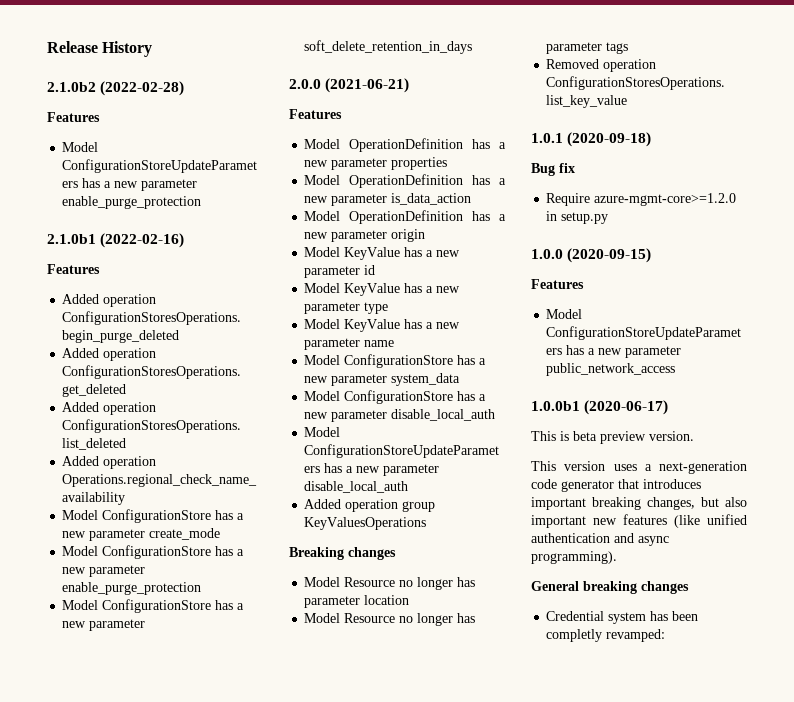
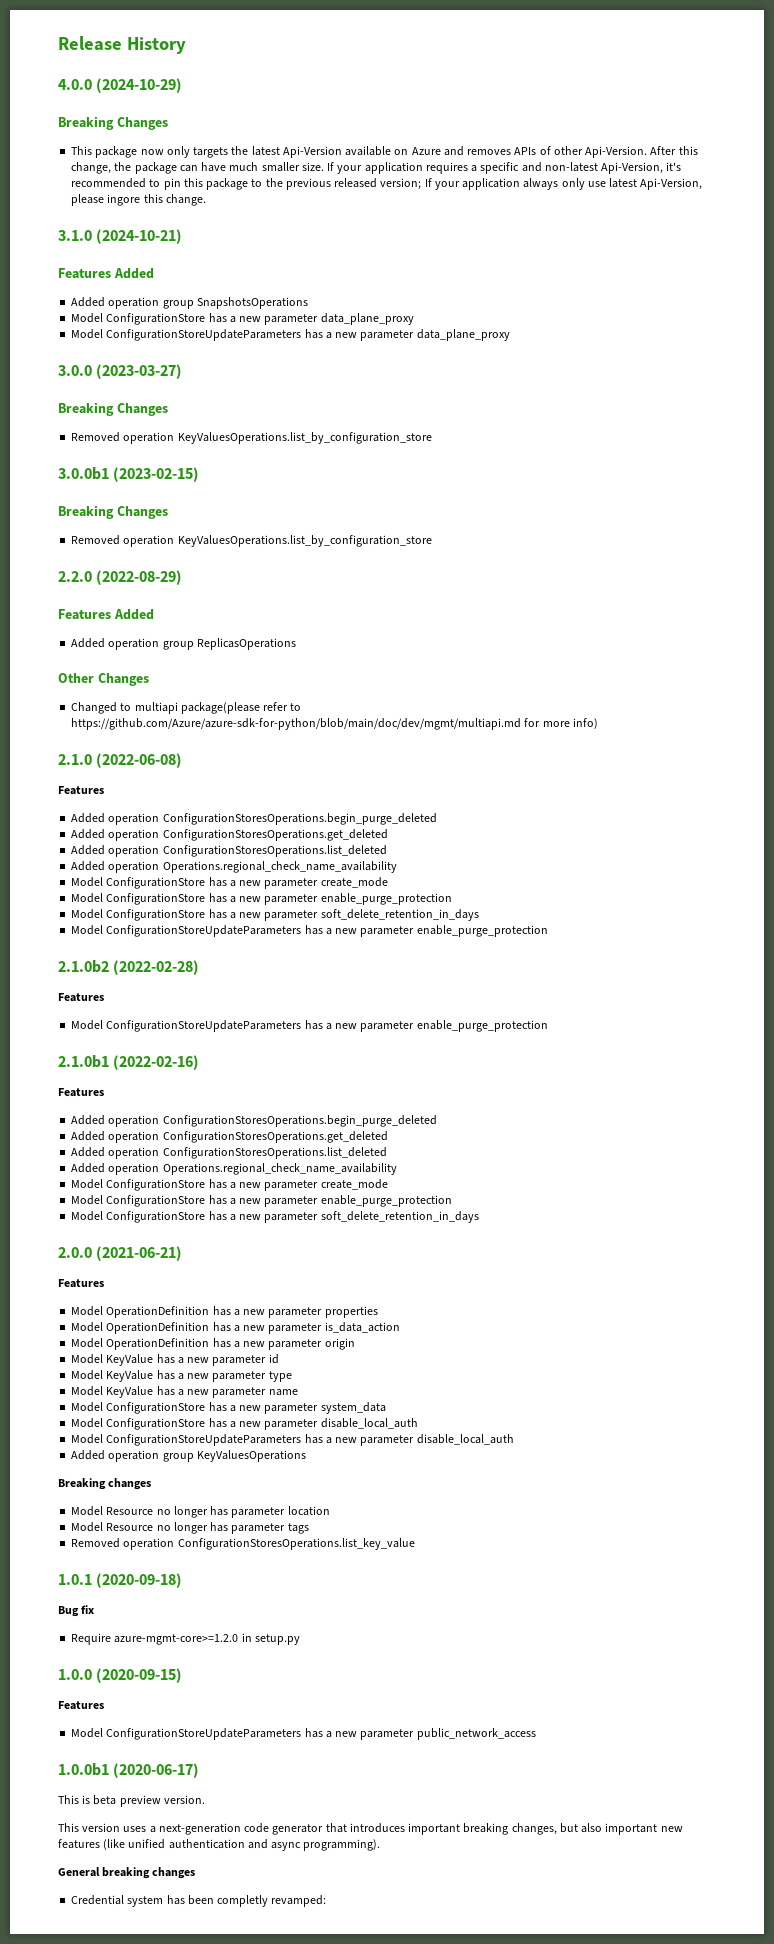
+ 4.0.0 (2024-10-29)
+ Breaking Changes
+ This package now only targets the latest Api-Version available on Azure and removes APIs of other Api-Version. After this change, the package can have much smaller size. If your application requires a specific and non-latest Api-Version, it's recommended to pin this package to the previous released version; If your application always only use latest Api-Version, please ingore this change.
+ 3.1.0 (2024-10-21)
+ Features Added
+ Added operation group SnapshotsOperations
+ Model ConfigurationStore has a new parameter data_plane_proxy
+ Model ConfigurationStoreUpdateParameters has a new parameter data_plane_proxy
+ 3.0.0 (2023-03-27)
+ Breaking Changes
+ Removed operation KeyValuesOperations.list_by_configuration_store
+ 3.0.0b1 (2023-02-15)
+ Breaking Changes
+ Removed operation KeyValuesOperations.list_by_configuration_store
+ 2.2.0 (2022-08-29)
+ Features Added
+ Added operation group ReplicasOperations
+ Other Changes
+ Changed to multiapi package(please refer to https://github.com/Azure/azure-sdk-for-python/blob/main/doc/dev/mgmt/multiapi.md for more info)
+ 2.1.0 (2022-06-08)
+ Features
+ Added operation ConfigurationStoresOperations.begin_purge_deleted
+ Added operation ConfigurationStoresOperations.get_deleted
+ Added operation ConfigurationStoresOperations.list_deleted
+ Added operation Operations.regional_check_name_availability
+ Model ConfigurationStore has a new parameter create_mode
+ Model ConfigurationStore has a new parameter enable_purge_protection
+ Model ConfigurationStore has a new parameter soft_delete_retention_in_days
+ Model ConfigurationStoreUpdateParameters has a new parameter enable_purge_protection

